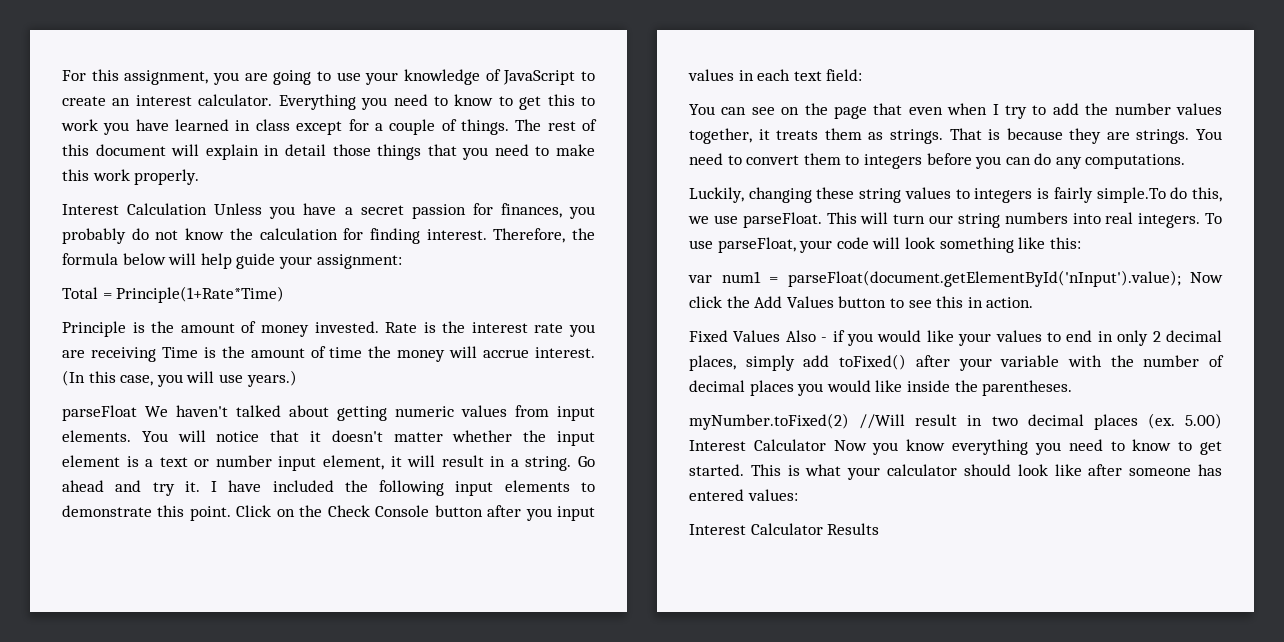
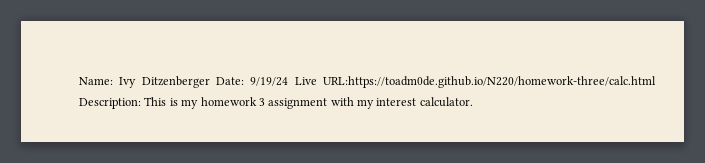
- For this assignment, you are going to use your knowledge of JavaScript to create an interest calculator. Everything you need to know to get this to work you have learned in class except for a couple of things. The rest of this document will explain in detail those things that you need to make this work properly.
- Interest Calculation Unless you have a secret passion for finances, you probably do not know the calculation for finding interest. Therefore, the formula below will help guide your assignment:
- Total = Principle(1+Rate*Time)
- Principle is the amount of money invested. Rate is the interest rate you are receiving Time is the amount of time the money will accrue interest. (In this case, you will use years.)
- parseFloat We haven't talked about getting numeric values from input elements. You will notice that it doesn't matter whether the input element is a text or number input element, it will result in a string. Go ahead and try it. I have included the following input elements to demonstrate this point. Click on the Check Console button after you input values in each text field:
- You can see on the page that even when I try to add the number values together, it treats them as strings. That is because they are strings. You need to convert them to integers before you can do any computations.
- Luckily, changing these string values to integers is fairly simple.To do this, we use parseFloat. This will turn our string numbers into real integers. To use parseFloat, your code will look something like this:
- var num1 = parseFloat(document.getElementById('nInput').value); Now click the Add Values button to see this in action.
- Fixed Values Also - if you would like your values to end in only 2 decimal places, simply add toFixed() after your variable with the number of decimal places you would like inside the parentheses.
- myNumber.toFixed(2) //Will result in two decimal places (ex. 5.00) Interest Calculator Now you know everything you need to know to get started. This is what your calculator should look like after someone has entered values:
- Interest Calculator Results
+ Name: Ivy Ditzenberger Date: 9/19/24 Live URL:https://toadm0de.github.io/N220/homework-three/calc.html Description: This is my homework 3 assignment with my interest calculator.

